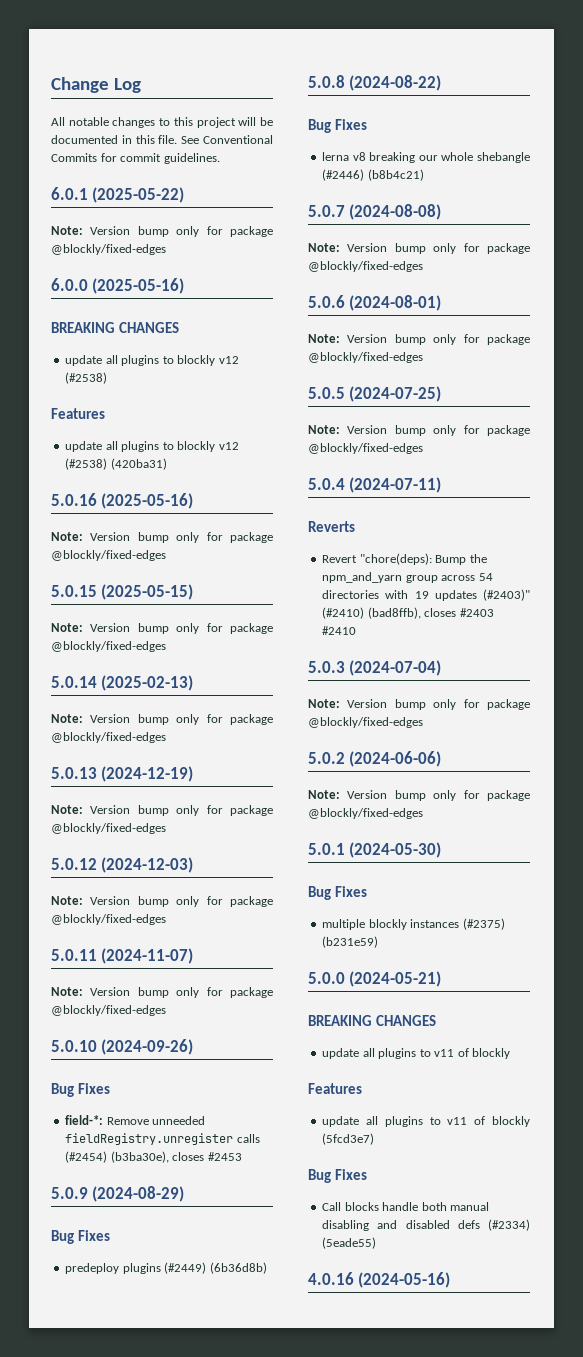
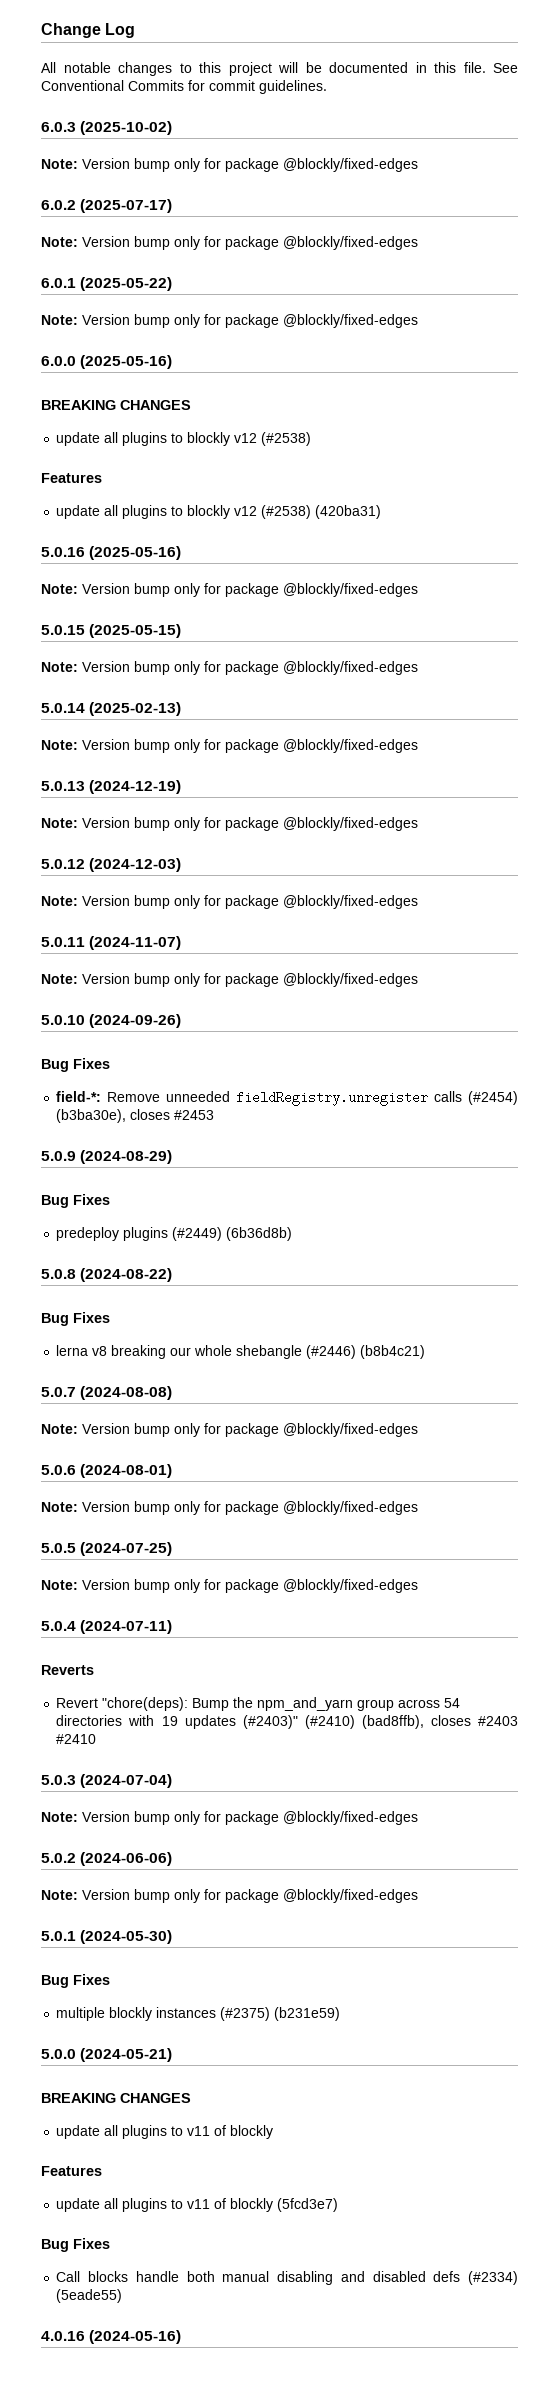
+ 6.0.3 (2025-10-02)
+ Note: Version bump only for package @blockly/fixed-edges
+ 6.0.2 (2025-07-17)
+ Note: Version bump only for package @blockly/fixed-edges

